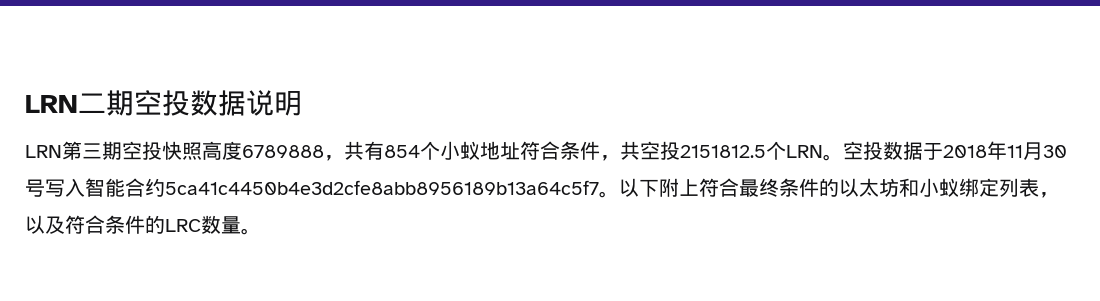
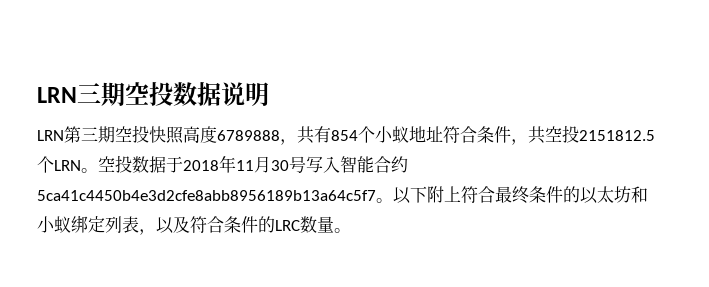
- LRN二期空投数据说明
+ LRN三期空投数据说明

